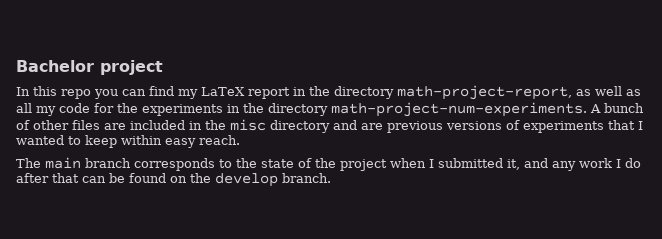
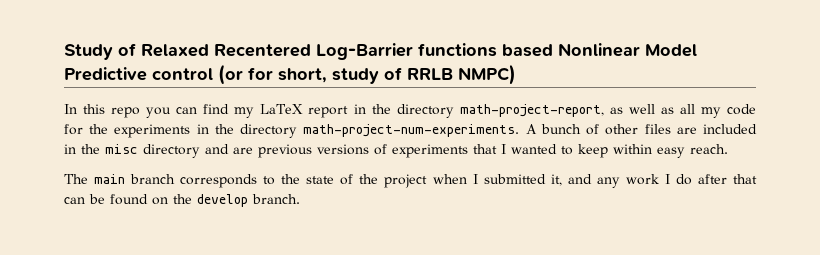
- Bachelor project
+ Study of Relaxed Recentered Log-Barrier functions based Nonlinear Model Predictive control (or for short, study of RRLB NMPC)

